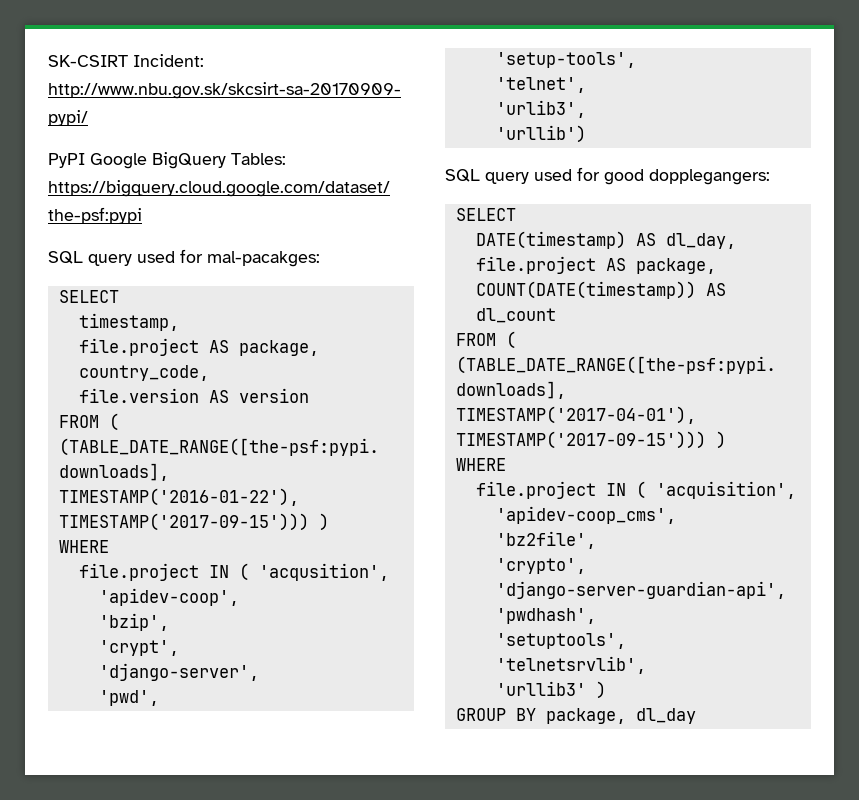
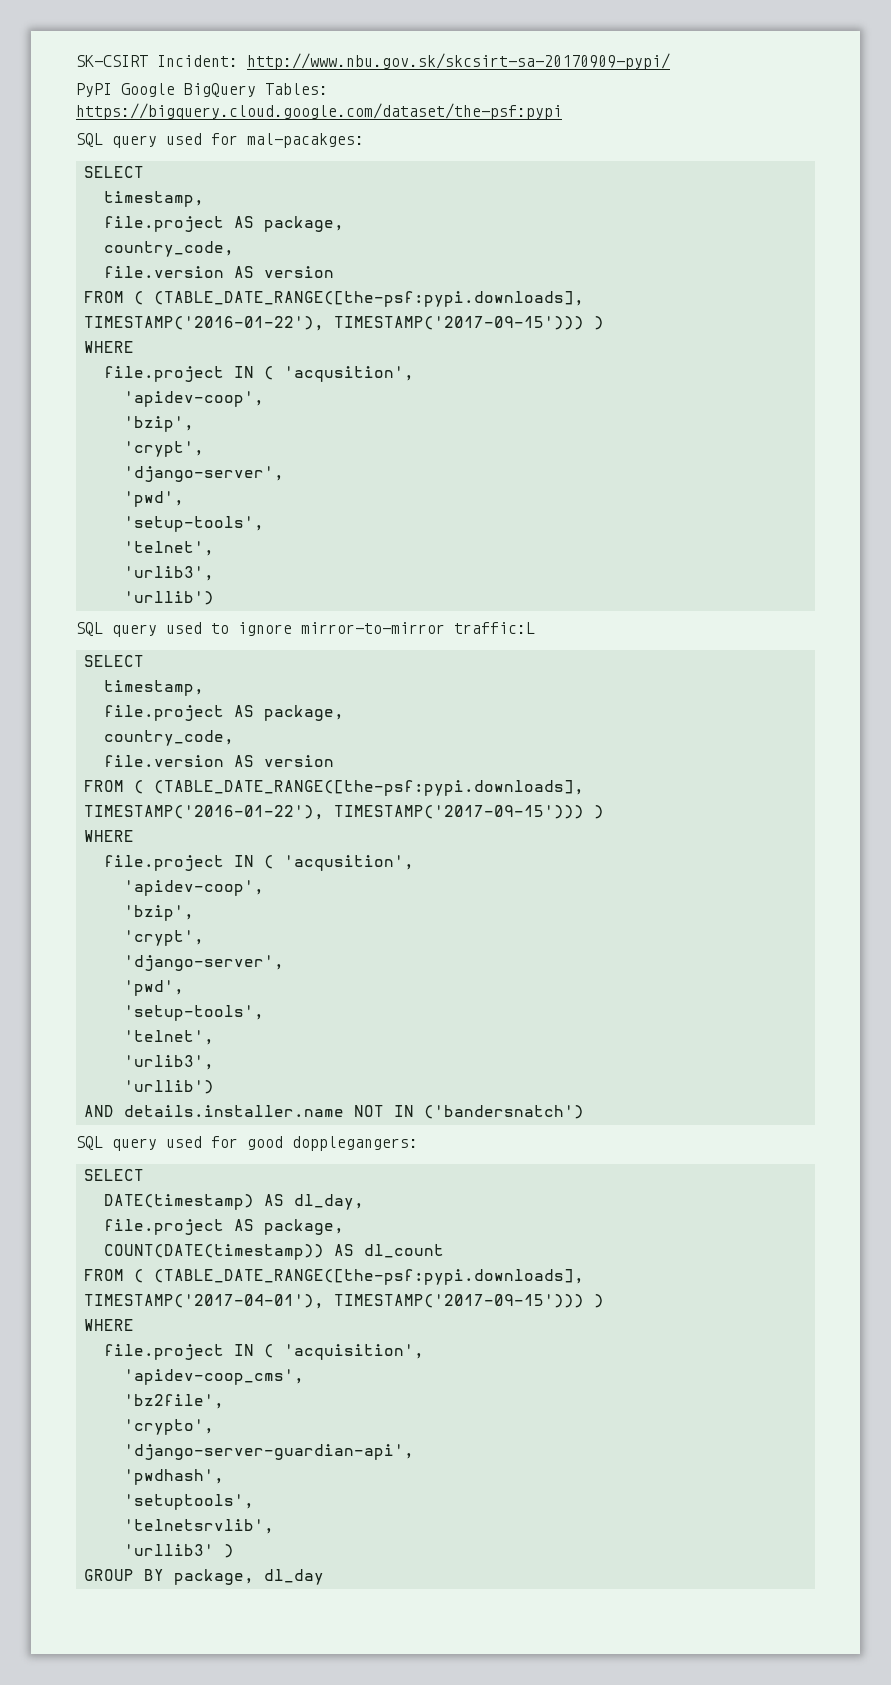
+ SQL query used to ignore mirror-to-mirror traffic:L
+ SELECT
+ timestamp,
+ file.project AS package,
+ country_code,
+ file.version AS version
+ FROM ( (TABLE_DATE_RANGE([the-psf:pypi.downloads], TIMESTAMP('2016-01-22'), TIMESTAMP('2017-09-15'))) )
+ WHERE
+ file.project IN ( 'acqusition',
+ 'apidev-coop',
+ 'bzip',
+ 'crypt',
+ 'django-server',
+ 'pwd',
+ 'setup-tools',
+ 'telnet',
+ 'urlib3',
+ 'urllib')
+ AND details.installer.name NOT IN ('bandersnatch')

